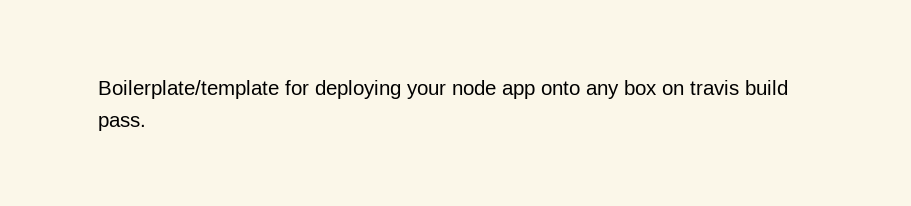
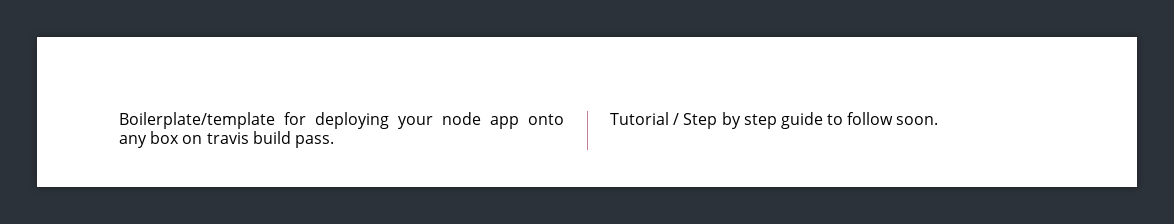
+ Tutorial / Step by step guide to follow soon.

